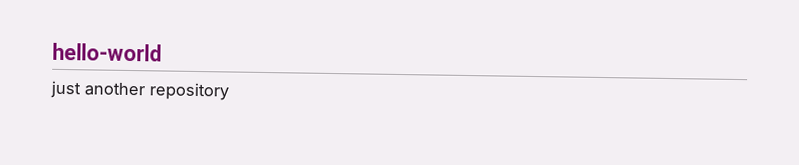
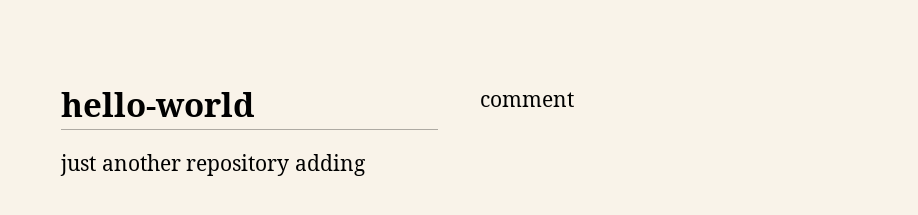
- just another repository
+ just another repository adding comment

